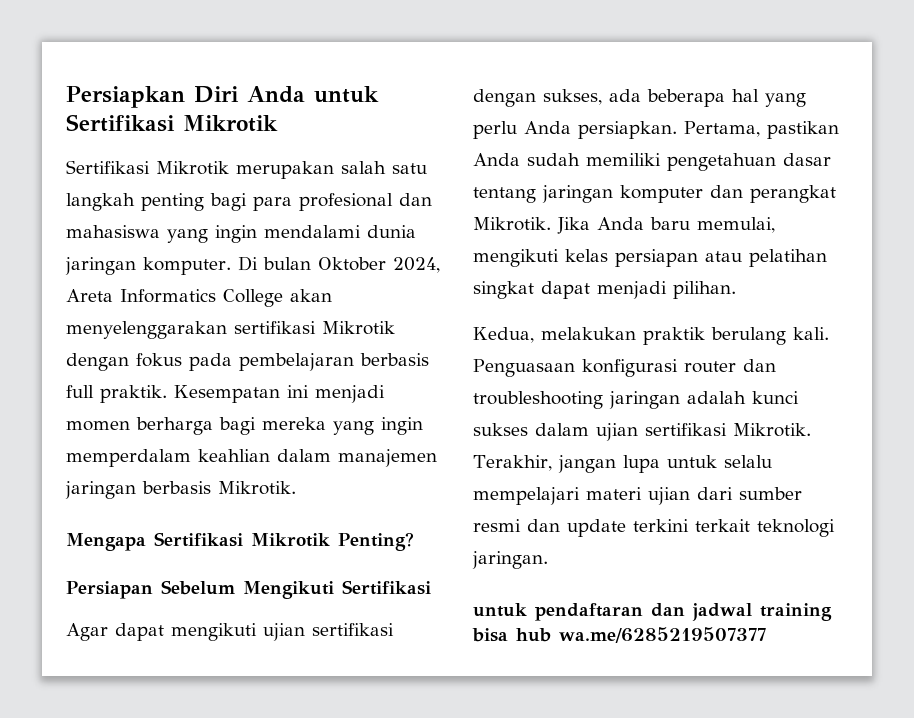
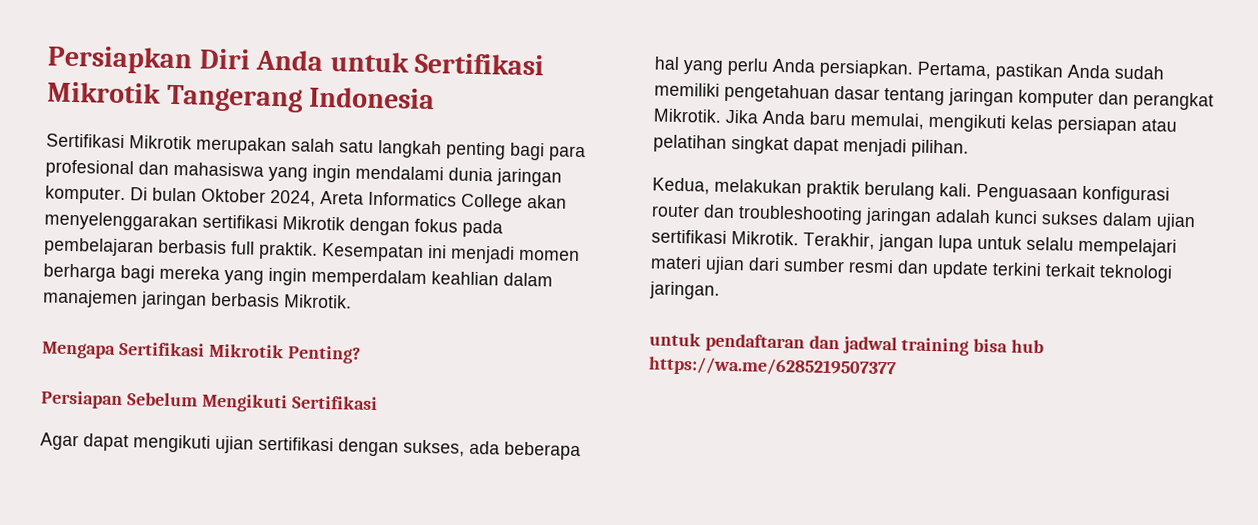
- Persiapkan Diri Anda untuk Sertifikasi Mikrotik
+ Persiapkan Diri Anda untuk Sertifikasi Mikrotik Tangerang Indonesia
- untuk pendaftaran dan jadwal training bisa hub wa.me/6285219507377
+ untuk pendaftaran dan jadwal training bisa hub https://wa.me/6285219507377

